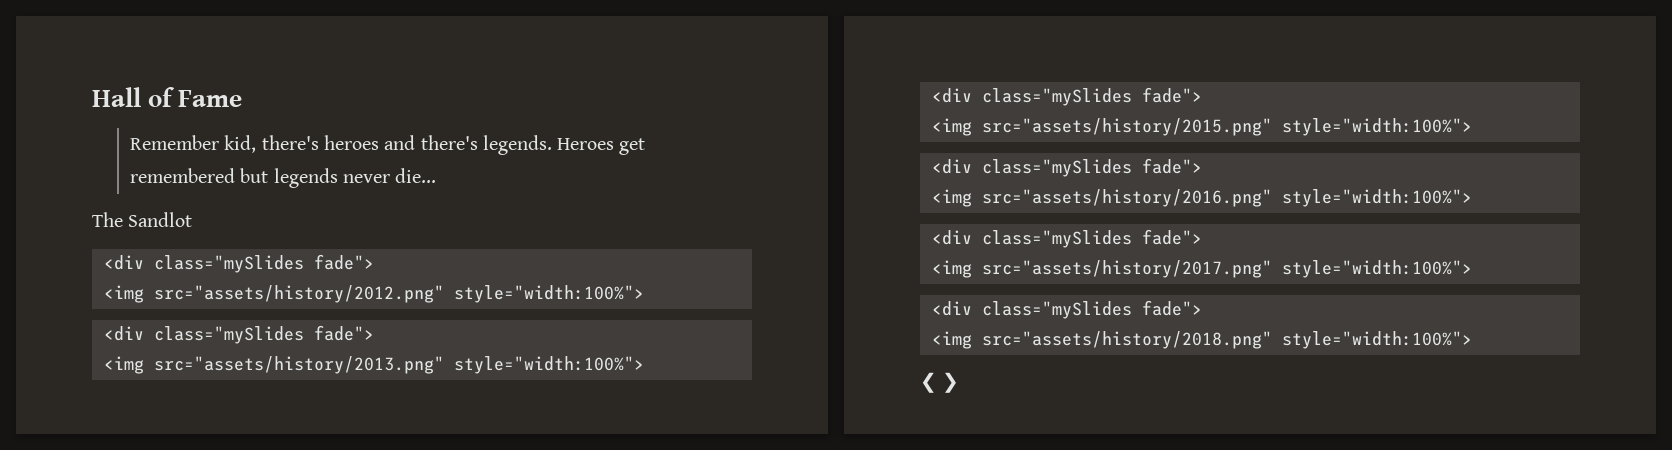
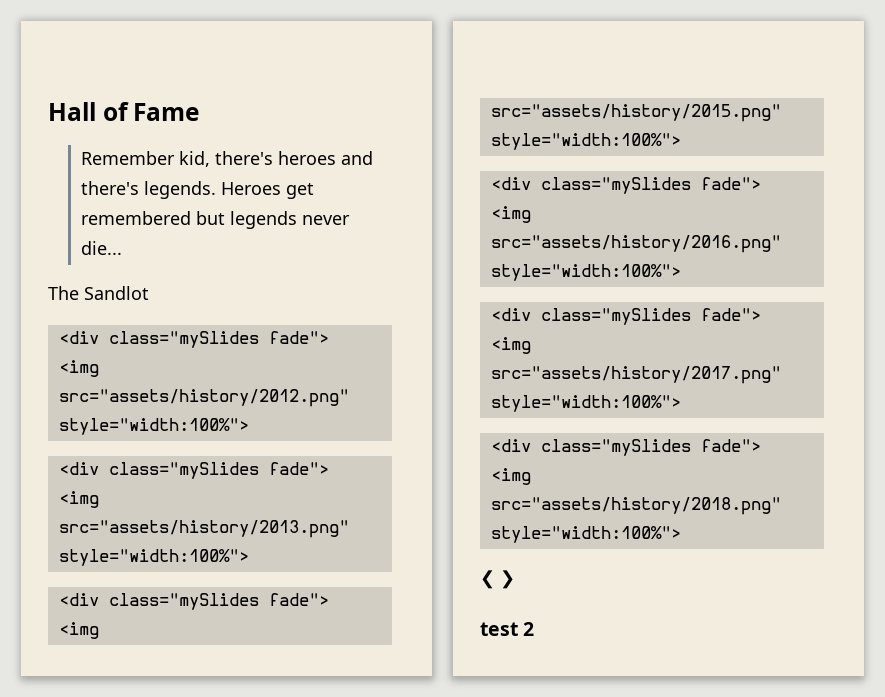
+ test 2

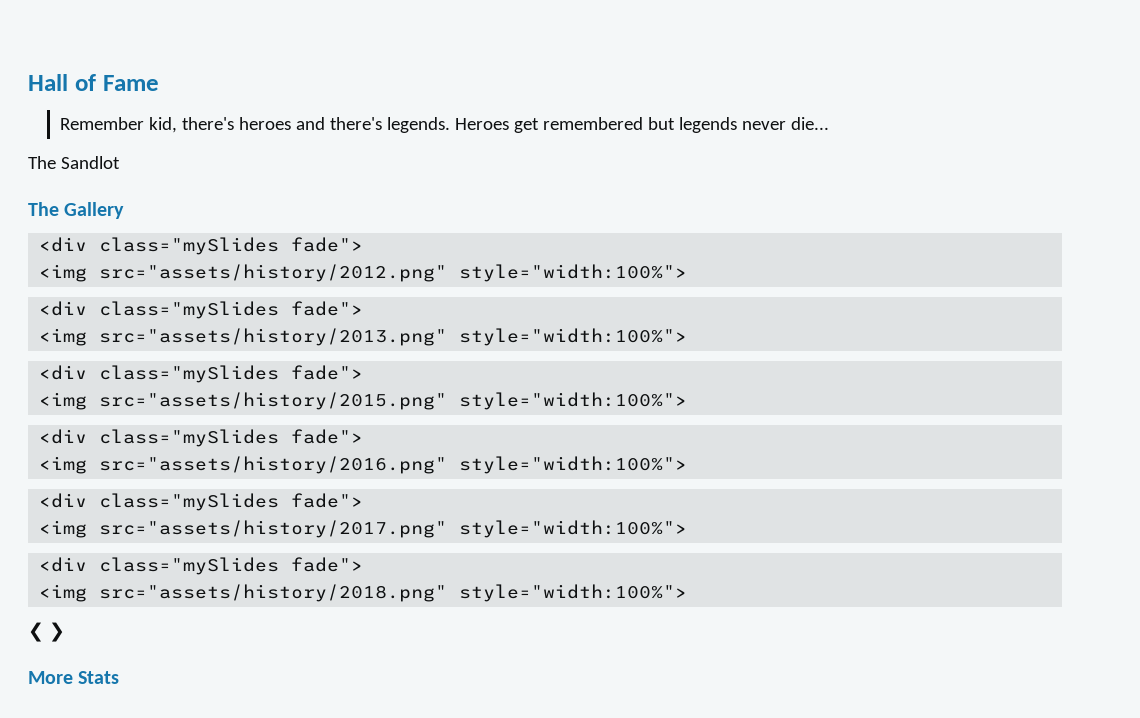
+ The Gallery
- test 2
+ More Stats

